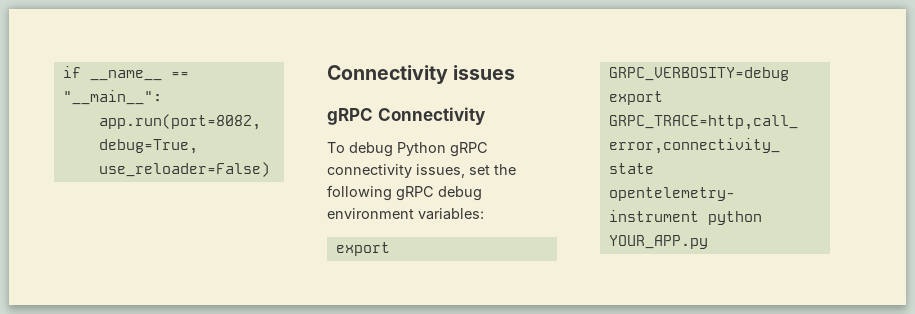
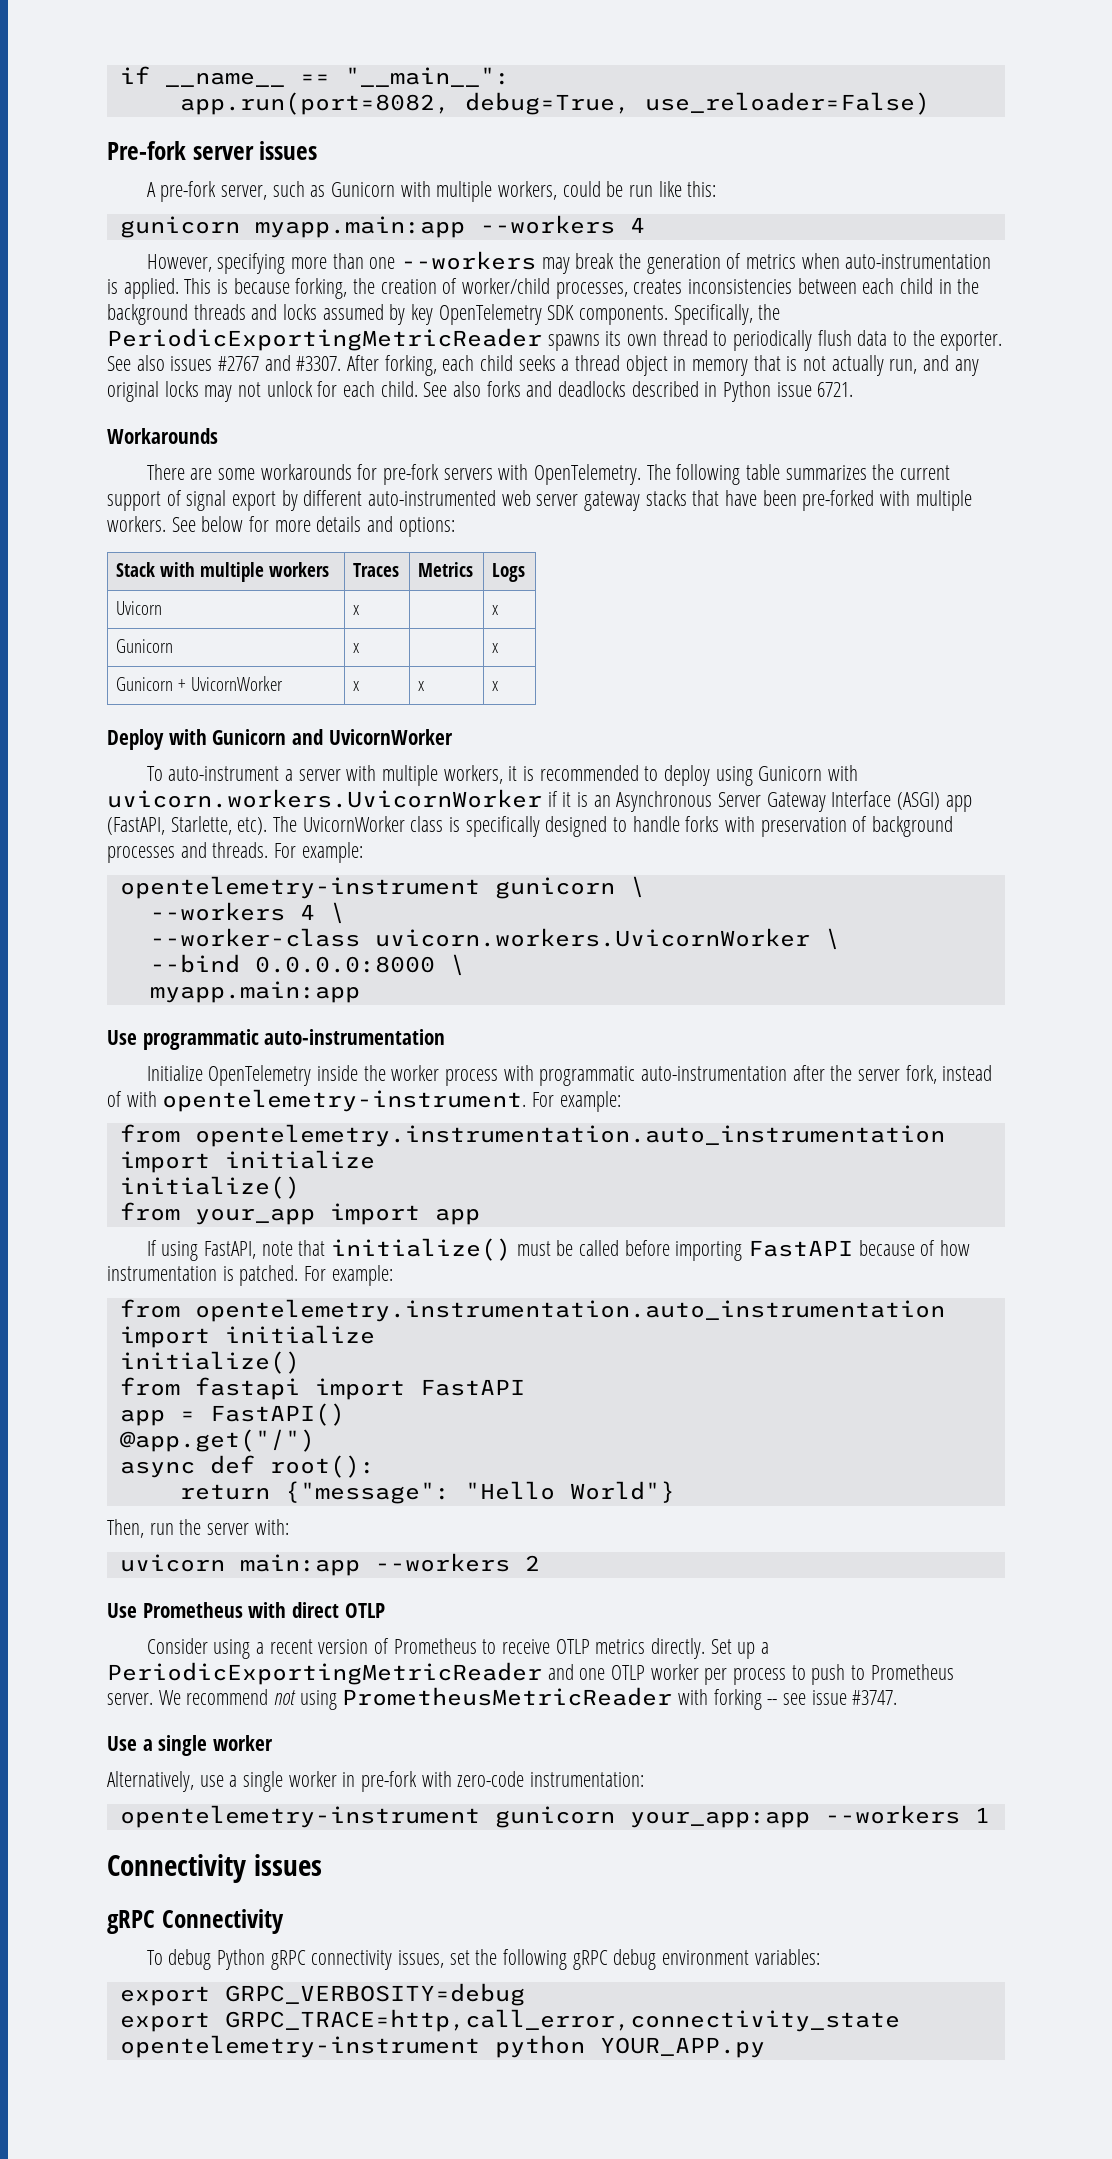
+ Pre-fork server issues
+ A pre-fork server, such as Gunicorn with multiple workers, could be run like this:
+ gunicorn myapp.main:app --workers 4
+ However, specifying more than one --workers may break the generation of metrics when auto-instrumentation is applied. This is because forking, the creation of worker/child processes, creates inconsistencies between each child in the background threads and locks assumed by key OpenTelemetry SDK components. Specifically, the PeriodicExportingMetricReader spawns its own thread to periodically flush data to the exporter. See also issues #2767 and #3307. After forking, each child seeks a thread object in memory that is not actually run, and any original locks may not unlock for each child. See also forks and deadlocks described in Python issue 6721.
+ Workarounds
+ There are some workarounds for pre-fork servers with OpenTelemetry. The following table summarizes the current support of signal export by different auto-instrumented web server gateway stacks that have been pre-forked with multiple workers. See below for more details and options:
+ Stack with multiple workers | Traces | Metrics | Logs
+ Uvicorn | x | | x
+ Gunicorn | x | | x
+ Gunicorn + UvicornWorker | x | x | x
+ Deploy with Gunicorn and UvicornWorker
+ To auto-instrument a server with multiple workers, it is recommended to deploy using Gunicorn with uvicorn.workers.UvicornWorker if it is an Asynchronous Server Gateway Interface (ASGI) app (FastAPI, Starlette, etc). The UvicornWorker class is specifically designed to handle forks with preservation of background processes and threads. For example:
+ opentelemetry-instrument gunicorn \
+ --workers 4 \
+ --worker-class uvicorn.workers.UvicornWorker \
+ --bind 0.0.0.0:8000 \
+ myapp.main:app
+ Use programmatic auto-instrumentation
+ Initialize OpenTelemetry inside the worker process with programmatic auto-instrumentation after the server fork, instead of with opentelemetry-instrument. For example:
+ from opentelemetry.instrumentation.auto_instrumentation import initialize
+ initialize()
+ from your_app import app
+ If using FastAPI, note that initialize() must be called before importing FastAPI because of how instrumentation is patched. For example:
+ from opentelemetry.instrumentation.auto_instrumentation import initialize
+ initialize()
+ from fastapi import FastAPI
+ app = FastAPI()
+ @app.get("/")
+ async def root():
+ return {"message": "Hello World"}
+ Then, run the server with:
+ uvicorn main:app --workers 2
+ Use Prometheus with direct OTLP
+ Consider using a recent version of Prometheus to receive OTLP metrics directly. Set up a PeriodicExportingMetricReader and one OTLP worker per process to push to Prometheus server. We recommend not using PrometheusMetricReader with forking -- see issue #3747.
+ Use a single worker
+ Alternatively, use a single worker in pre-fork with zero-code instrumentation:
+ opentelemetry-instrument gunicorn your_app:app --workers 1

